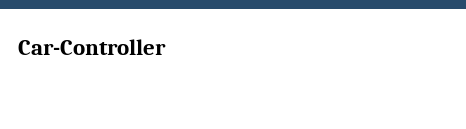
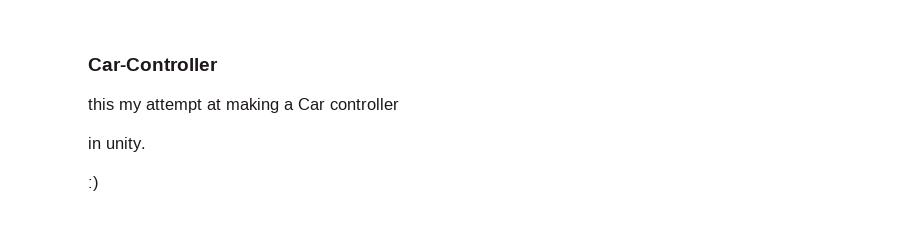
+ this my attempt at making a Car controller
+ in unity.
+ :)

